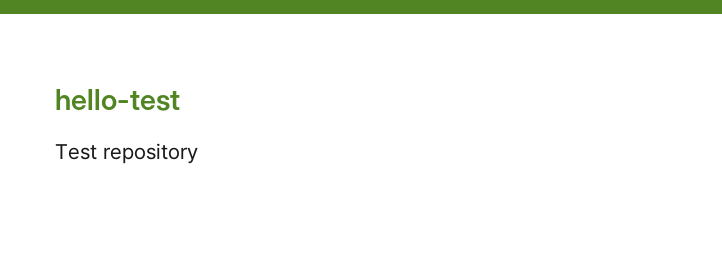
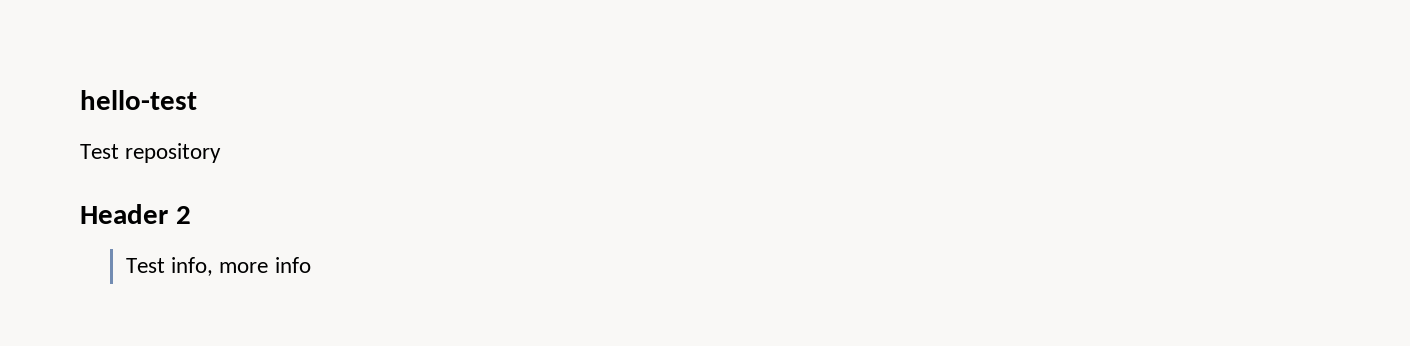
+ Header 2
+ Test info, more info

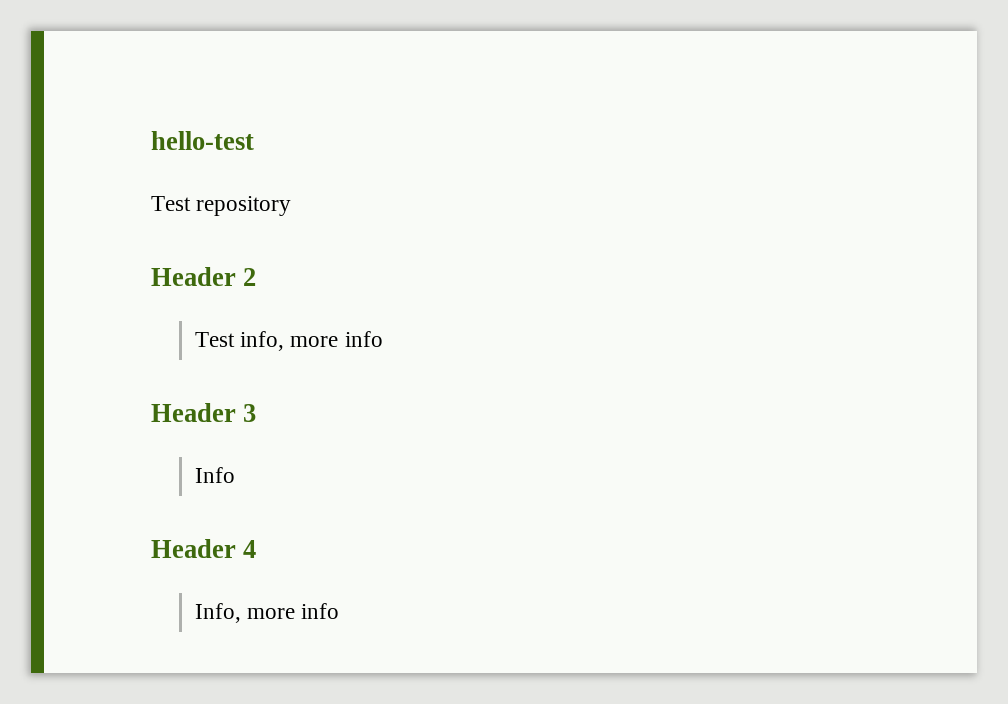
+ Header 3
+ Info
+ Header 4
+ Info, more info

